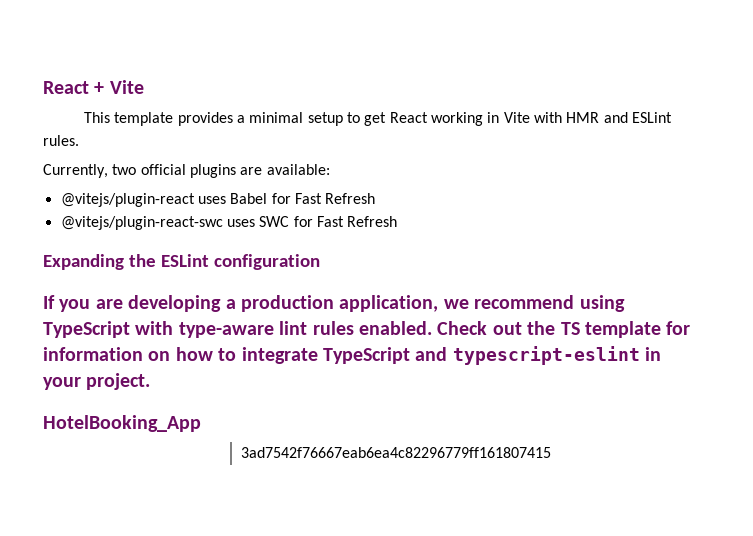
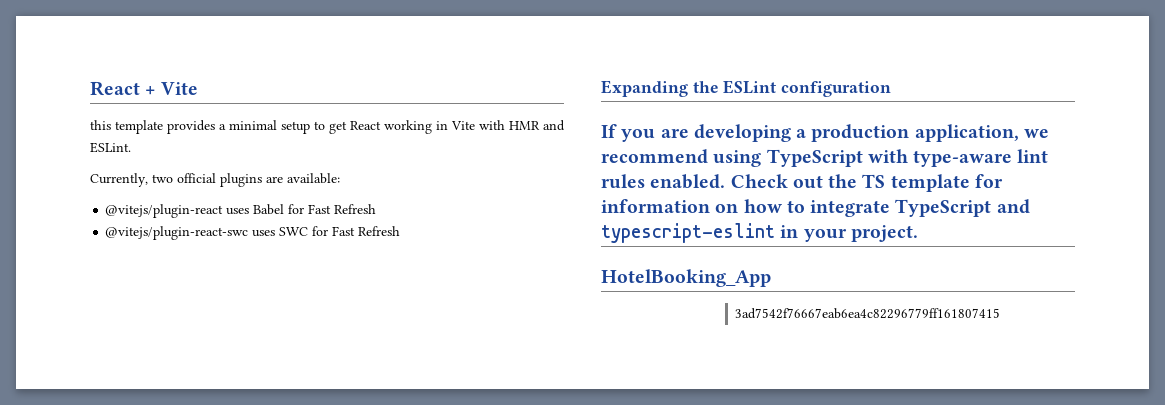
- This template provides a minimal setup to get React working in Vite with HMR and ESLint rules.
+ this template provides a minimal setup to get React working in Vite with HMR and ESLint.

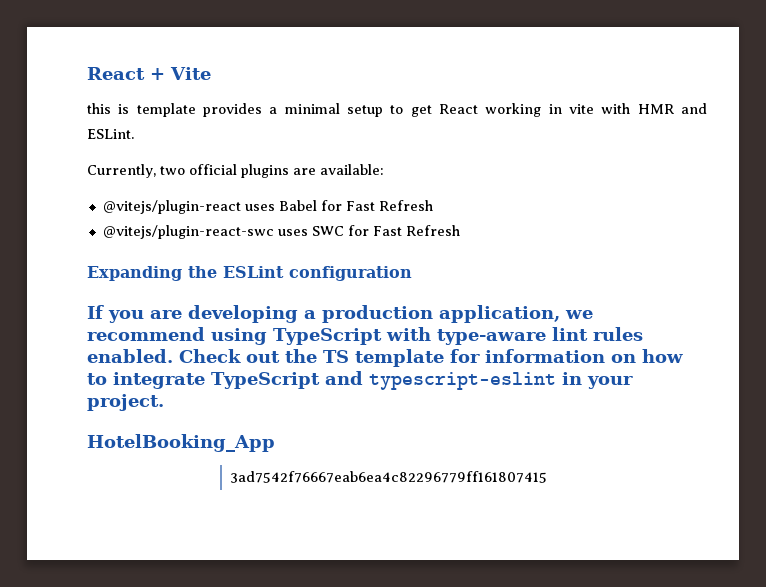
- this template provides a minimal setup to get React working in Vite with HMR and ESLint.
+ this is template provides a minimal setup to get React working in vite with HMR and ESLint.

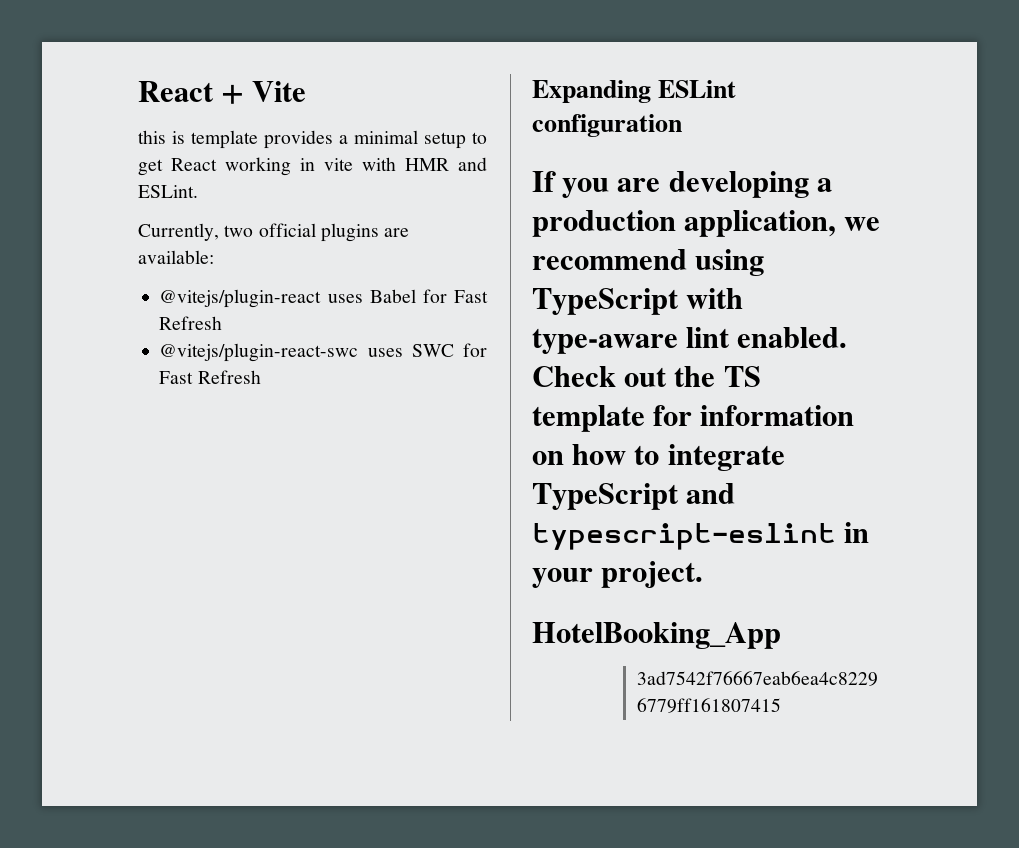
- Expanding the ESLint configuration
+ Expanding ESLint configuration
- If you are developing a production application, we recommend using TypeScript with type-aware lint rules enabled.
+ If you are developing a production application, we recommend using TypeScript with type-aware lint enabled.

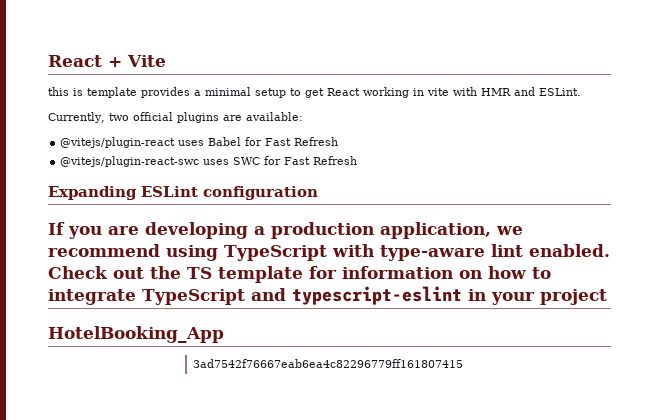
- Check out the TS template for information on how to integrate TypeScript and typescript-eslint in your project.
+ Check out the TS template for information on how to integrate TypeScript and typescript-eslint in your project

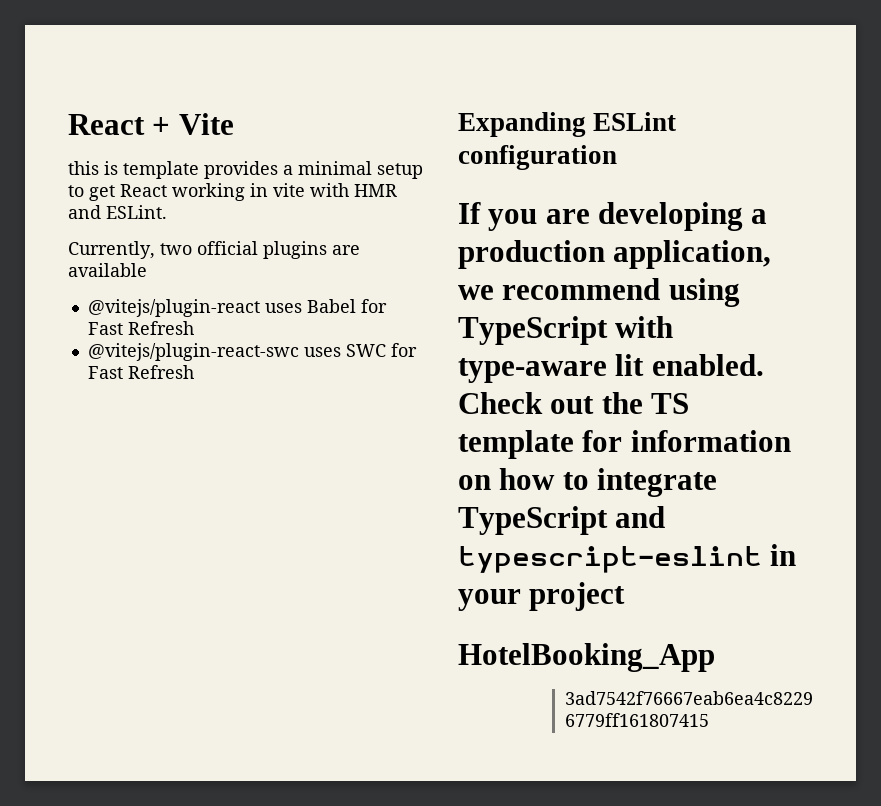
- Currently, two official plugins are available:
+ Currently, two official plugins are available
- If you are developing a production application, we recommend using TypeScript with type-aware lint enabled.
+ If you are developing a production application, we recommend using TypeScript with type-aware lit enabled.

